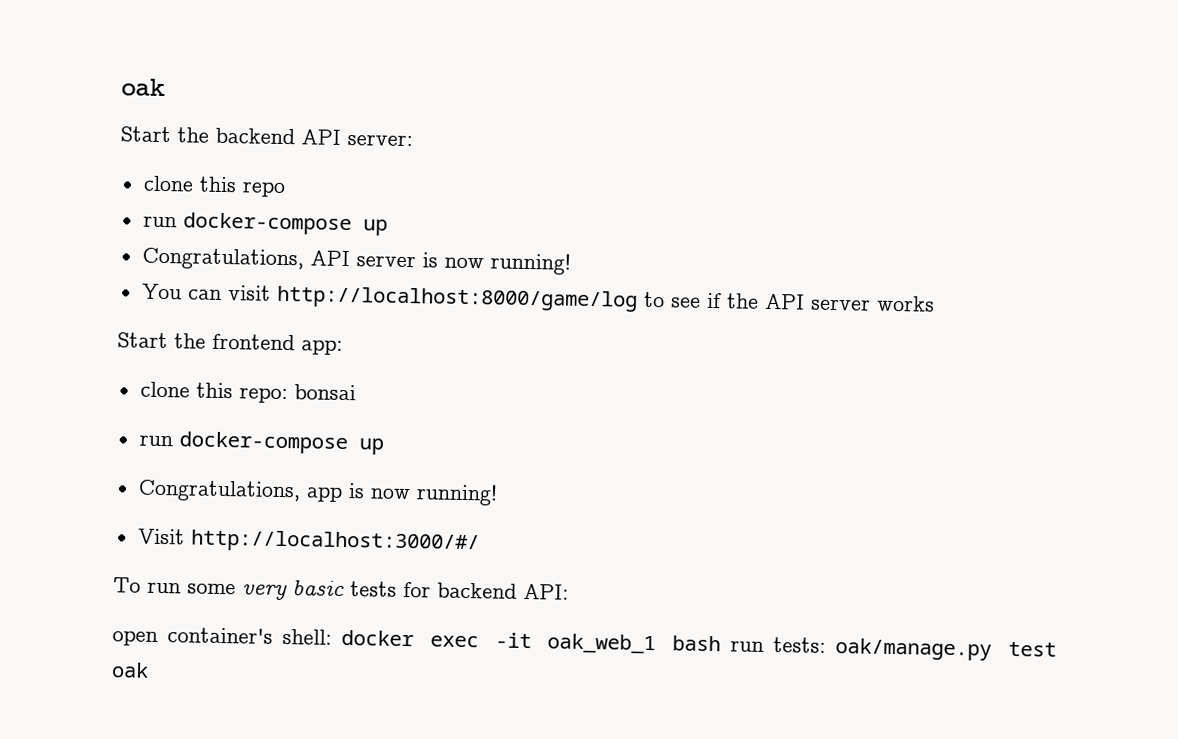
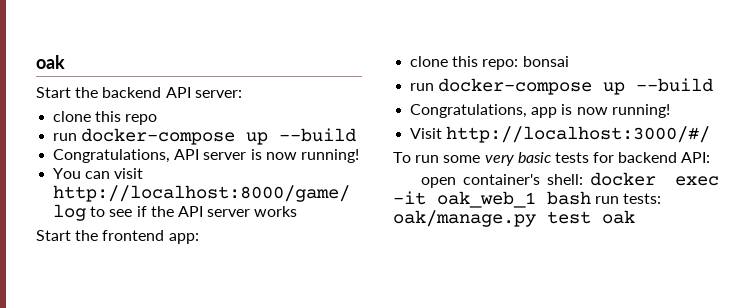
  clone this repo
- run docker-compose up
+ run docker-compose up --build
  clone this repo: bonsai
- run docker-compose up
+ run docker-compose up --build

